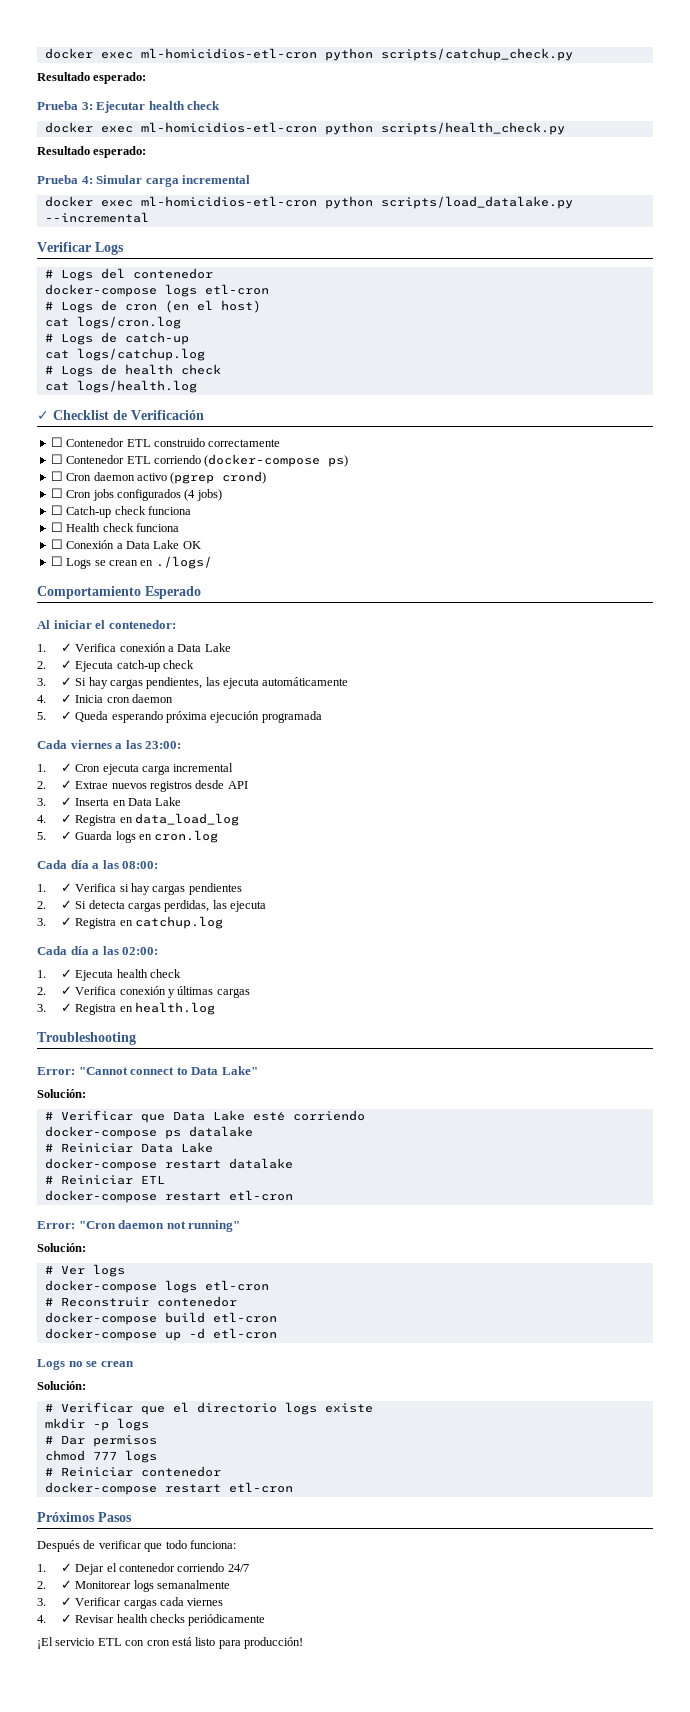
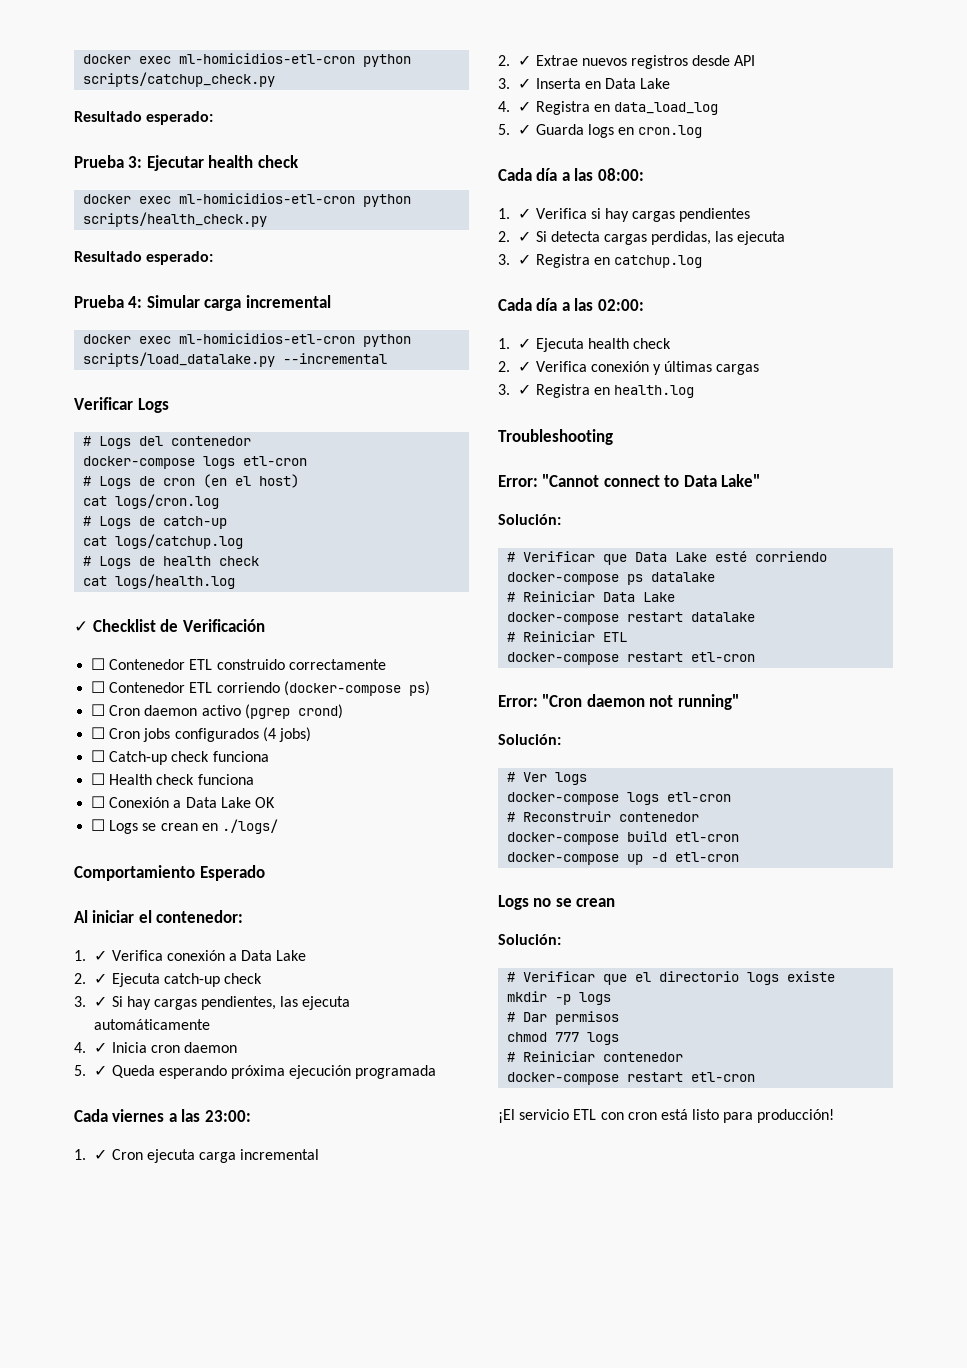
- Próximos Pasos
- Después de verificar que todo funciona:
- 1. ✓ Dejar el contenedor corriendo 24/7
- 2. ✓ Monitorear logs semanalmente
- 3. ✓ Verificar cargas cada viernes
- 4. ✓ Revisar health checks periódicamente

